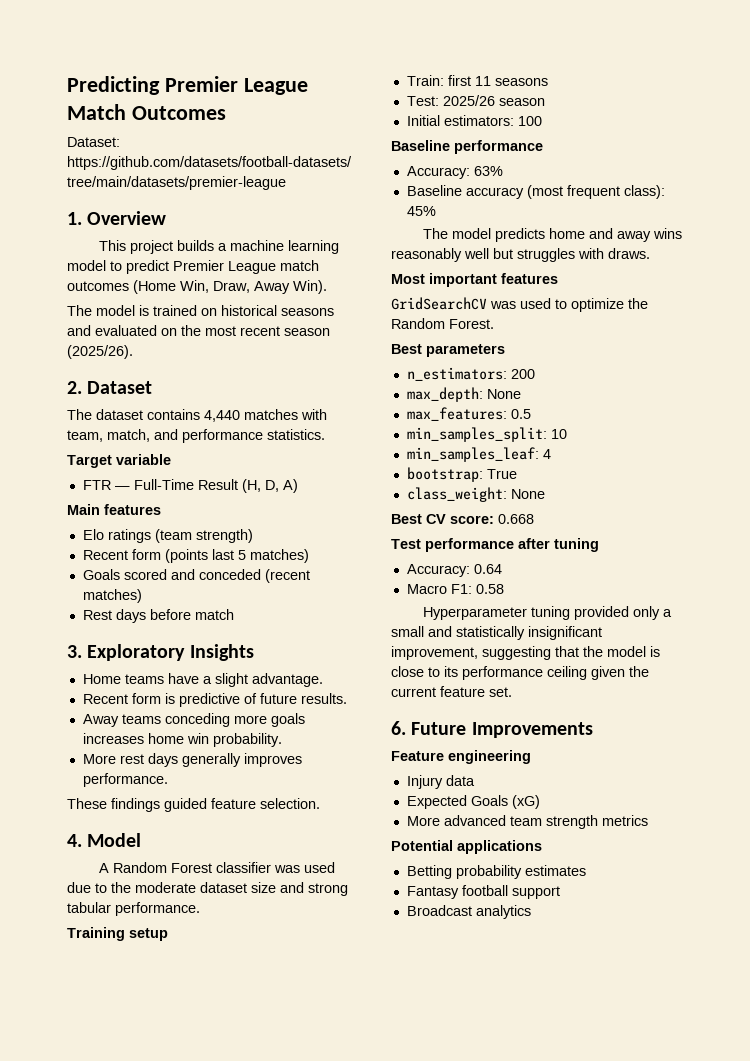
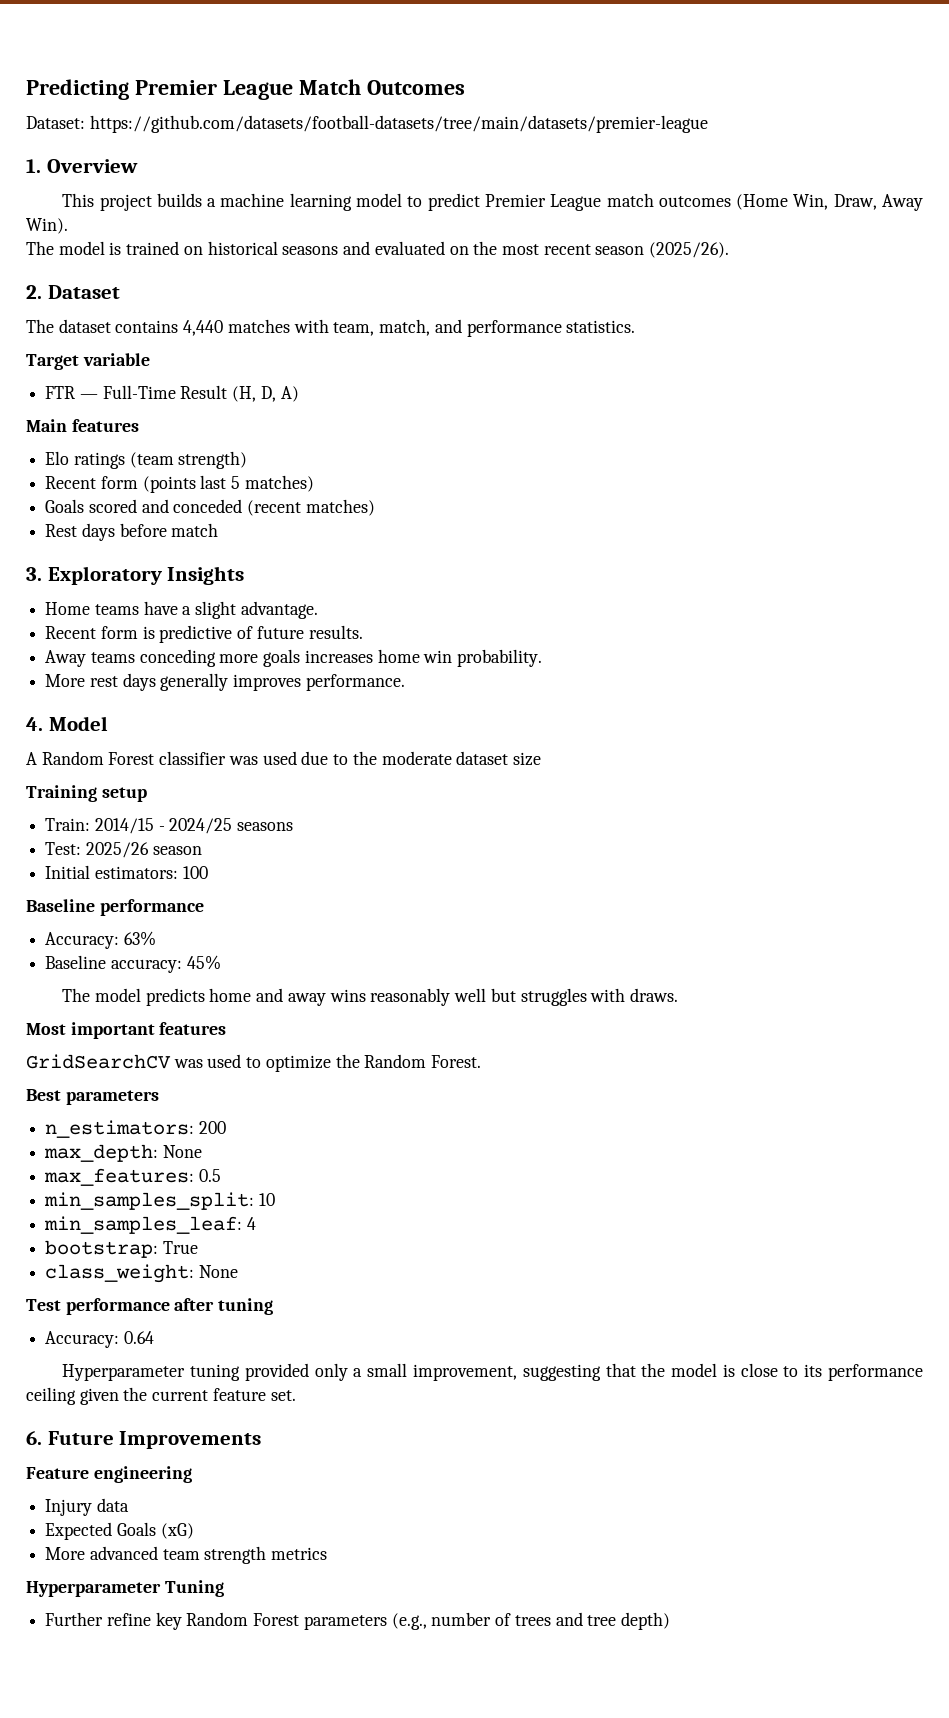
- These findings guided feature selection.
- A Random Forest classifier was used due to the moderate dataset size and strong tabular performance.
+ A Random Forest classifier was used due to the moderate dataset size
- Train: first 11 seasons
+ Train: 2014/15 - 2024/25 seasons
- Baseline accuracy (most frequent class): 45%
+ Baseline accuracy: 45%
- Best CV score: 0.668
- Macro F1: 0.58
- Hyperparameter tuning provided only a small and statistically insignificant improvement, suggesting that the model is close to its performance ceiling given the current feature set.
+ Hyperparameter tuning provided only a small improvement, suggesting that the model is close to its performance ceiling given the current feature set.
- Potential applications
- Betting probability estimates
- Fantasy football support
- Broadcast analytics
+ Hyperparameter Tuning
+ Further refine key Random Forest parameters (e.g., number of trees and tree depth)

